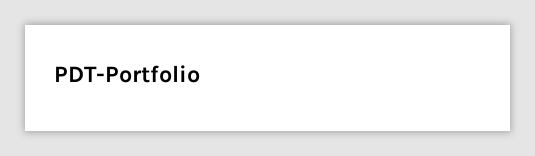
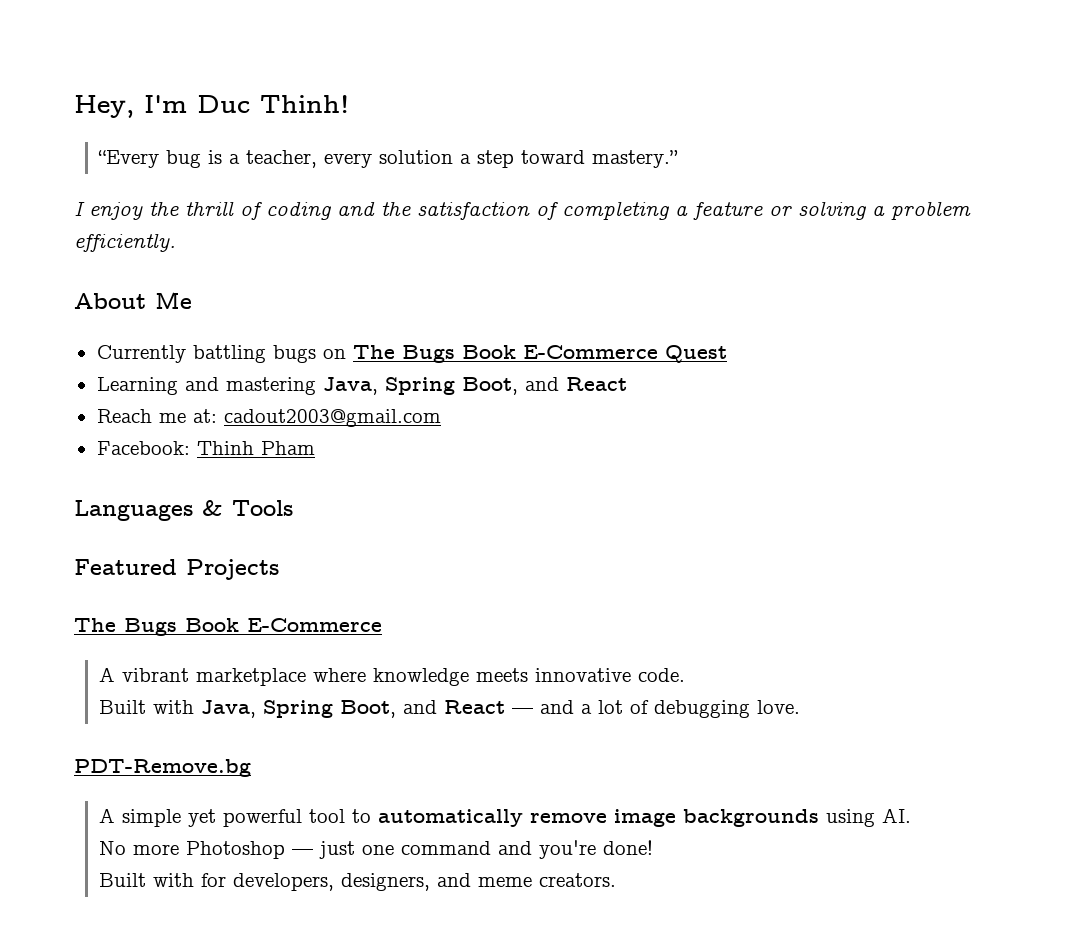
- PDT-Portfolio
+ Hey, I'm Duc Thinh!
+ “Every bug is a teacher, every solution a step toward mastery.”
+ I enjoy the thrill of coding and the satisfaction of completing a feature or solving a problem efficiently.
+ About Me
+ Currently battling bugs on The Bugs Book E-Commerce Quest
+ Learning and mastering Java, Spring Boot, and React
+ Reach me at: cadout2003@gmail.com
+ Facebook: Thinh Pham
+ Languages & Tools
+ Featured Projects
+ The Bugs Book E-Commerce
+ A vibrant marketplace where knowledge meets innovative code.
+ Built with Java, Spring Boot, and React — and a lot of debugging love.
+ PDT-Remove.bg
+ A simple yet powerful tool to automatically remove image backgrounds using AI.
+ No more Photoshop — just one command and you're done!
+ Built with for developers, designers, and meme creators.

